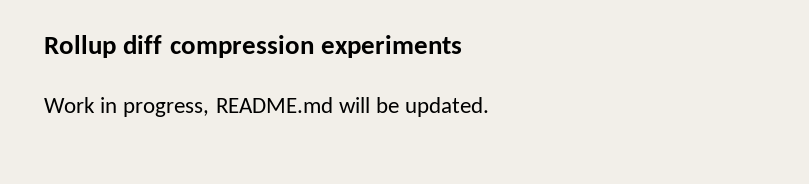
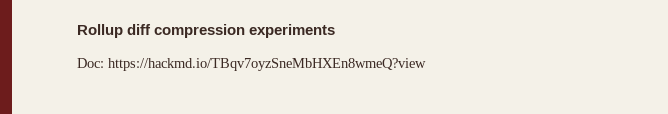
- Work in progress, README.md will be updated.
+ Doc: https://hackmd.io/TBqv7oyzSneMbHXEn8wmeQ?view

